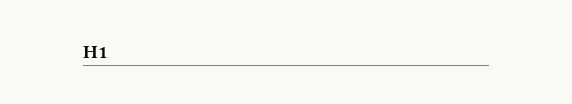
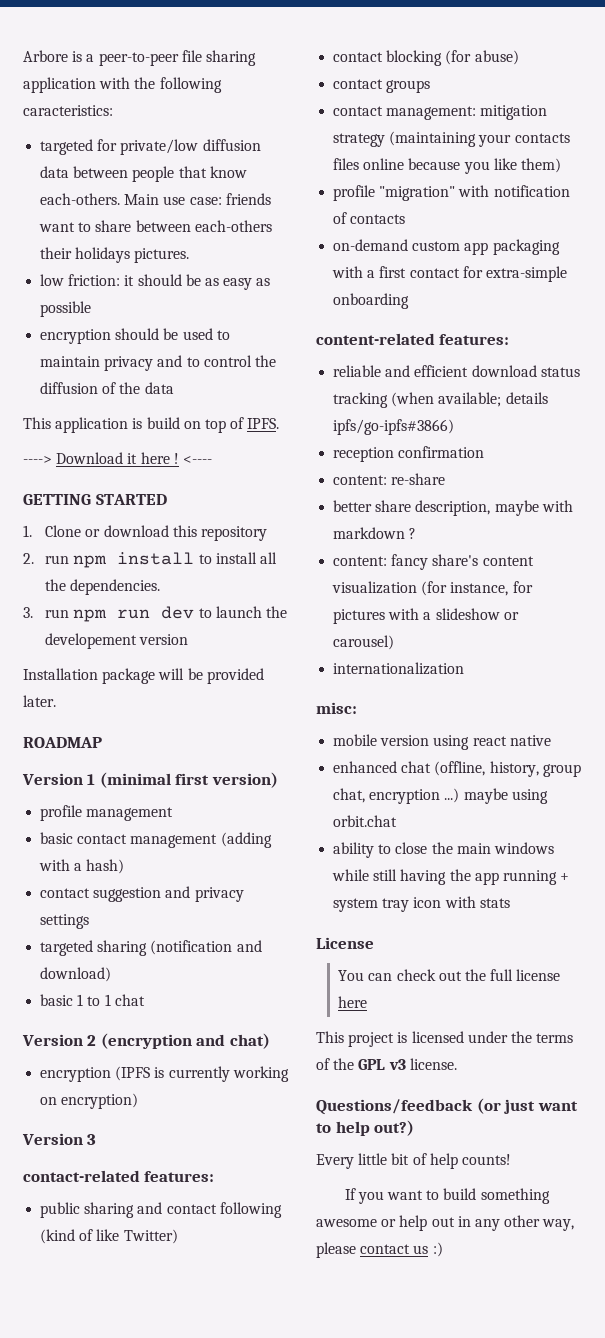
- H1
+ Arbore is a peer-to-peer file sharing application with the following caracteristics:
+ targeted for private/low diffusion data between people that know each-others. Main use case: friends want to share between each-others their holidays pictures.
+ low friction: it should be as easy as possible
+ encryption should be used to maintain privacy and to control the diffusion of the data
+ This application is build on top of IPFS.
+ ----> Download it here ! <----
+ GETTING STARTED
+ 1. Clone or download this repository
+ 2. run npm install to install all the dependencies.
+ 3. run npm run dev to launch the developement version
+ Installation package will be provided later.
+ ROADMAP
+ Version 1 (minimal first version)
+ profile management
+ basic contact management (adding with a hash)
+ contact suggestion and privacy settings
+ targeted sharing (notification and download)
+ basic 1 to 1 chat
+ Version 2 (encryption and chat)
+ encryption (IPFS is currently working on encryption)
+ Version 3
+ contact-related features:
+ public sharing and contact following (kind of like Twitter)
+ contact blocking (for abuse)
+ contact groups
+ contact management: mitigation strategy (maintaining your contacts files online because you like them)
+ profile "migration" with notification of contacts
+ on-demand custom app packaging with a first contact for extra-simple onboarding
+ content-related features:
+ reliable and efficient download status tracking (when available; details ipfs/go-ipfs#3866)
+ reception confirmation
+ content: re-share
+ better share description, maybe with markdown ?
+ content: fancy share's content visualization (for instance, for pictures with a slideshow or carousel)
+ internationalization
+ misc:
+ mobile version using react native
+ enhanced chat (offline, history, group chat, encryption ...) maybe using orbit.chat
+ ability to close the main windows while still having the app running + system tray icon with stats
+ License
+ You can check out the full license here
+ This project is licensed under the terms of the GPL v3 license.
+ Questions/feedback (or just want to help out?)
+ Every little bit of help counts!
+ If you want to build something awesome or help out in any other way, please contact us :)

